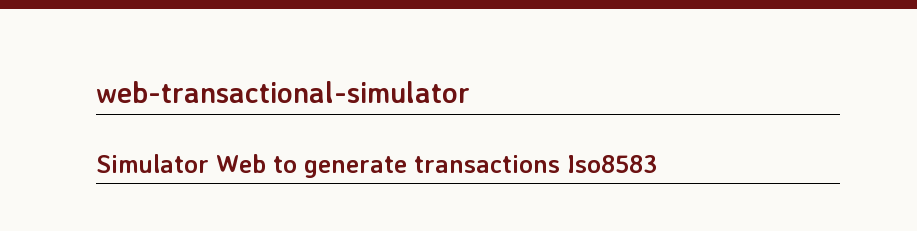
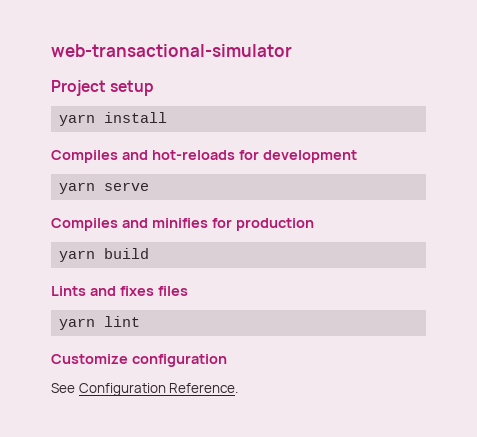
- Simulator Web to generate transactions Iso8583
+ Project setup
+ yarn install
+ Compiles and hot-reloads for development
+ yarn serve
+ Compiles and minifies for production
+ yarn build
+ Lints and fixes files
+ yarn lint
+ Customize configuration
+ See Configuration Reference.

